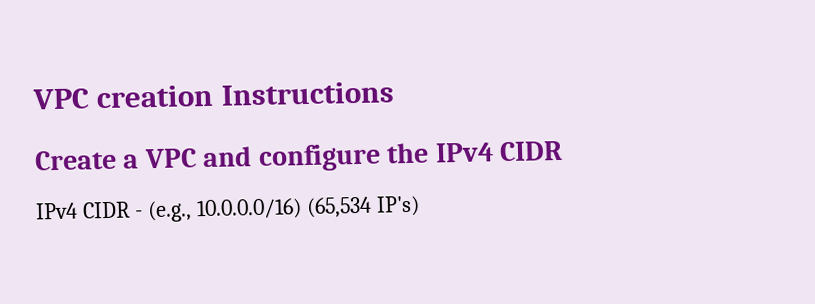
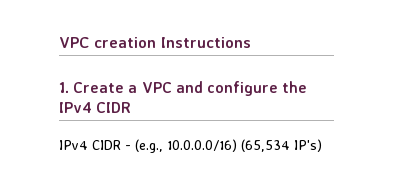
- Create a VPC and configure the IPv4 CIDR
+ 1. Create a VPC and configure the IPv4 CIDR

